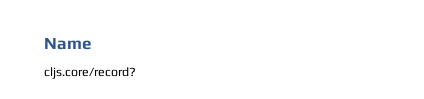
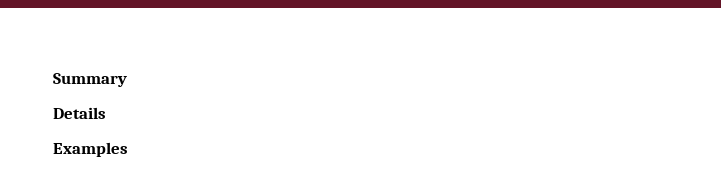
- Name
- cljs.core/record?
+ Summary
+ Details
+ Examples

